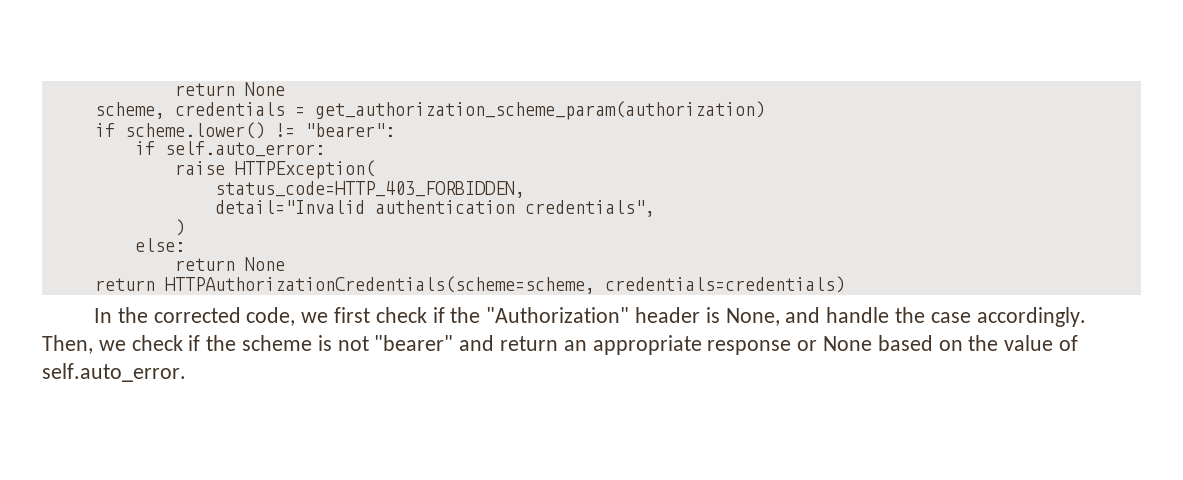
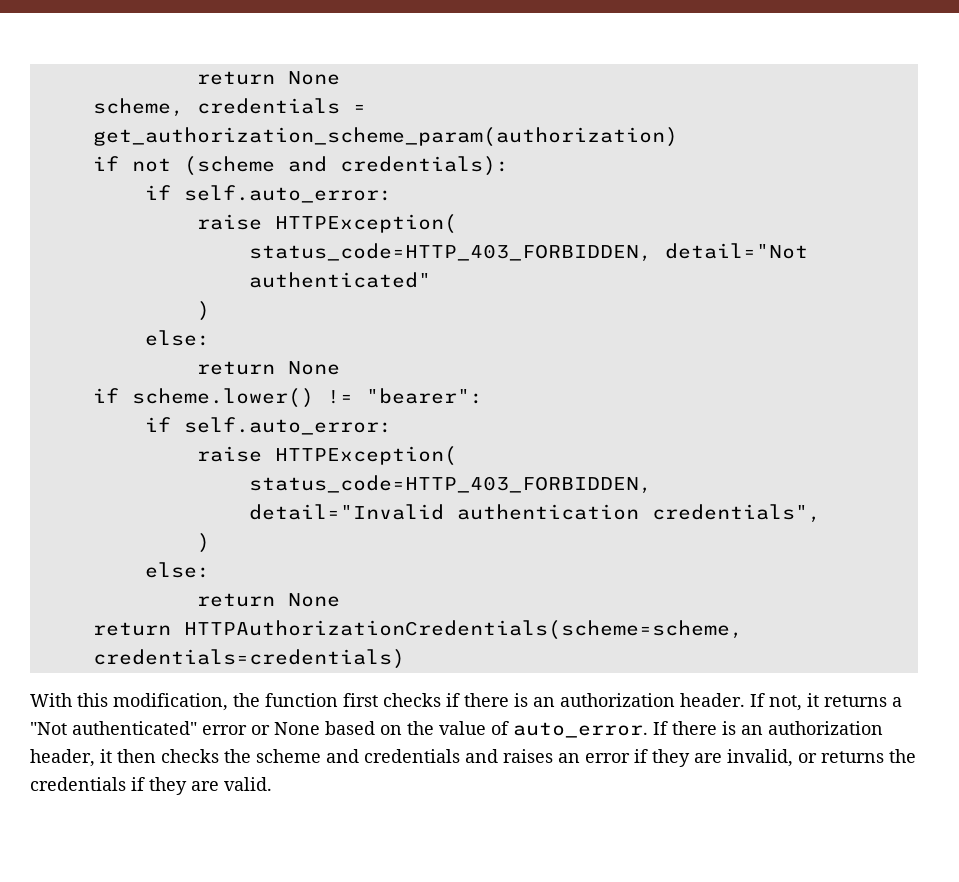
+ if not (scheme and credentials):
+ if self.auto_error:
+ raise HTTPException(
+ status_code=HTTP_403_FORBIDDEN, detail="Not authenticated"
+ )
+ else:
+ return None
- In the corrected code, we first check if the "Authorization" header is None, and handle the case accordingly. Then, we check if the scheme is not "bearer" and return an appropriate response or None based on the value of self.auto_error.
+ With this modification, the function first checks if there is an authorization header. If not, it returns a "Not authenticated" error or None based on the value of auto_error. If there is an authorization header, it then checks the scheme and credentials and raises an error if they are invalid, or returns the credentials if they are valid.

